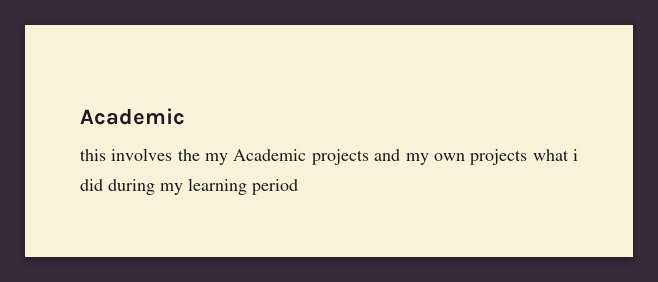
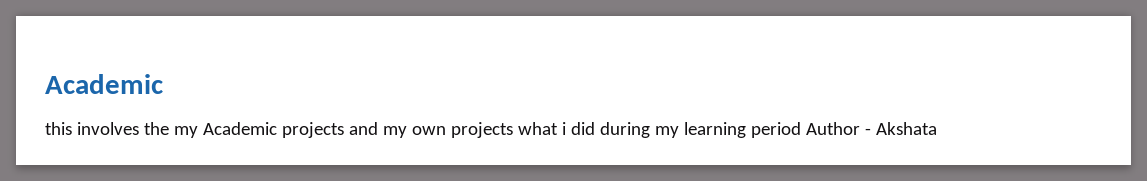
- this involves the my Academic projects and my own projects what i did during my learning period
+ this involves the my Academic projects and my own projects what i did during my learning period Author - Akshata

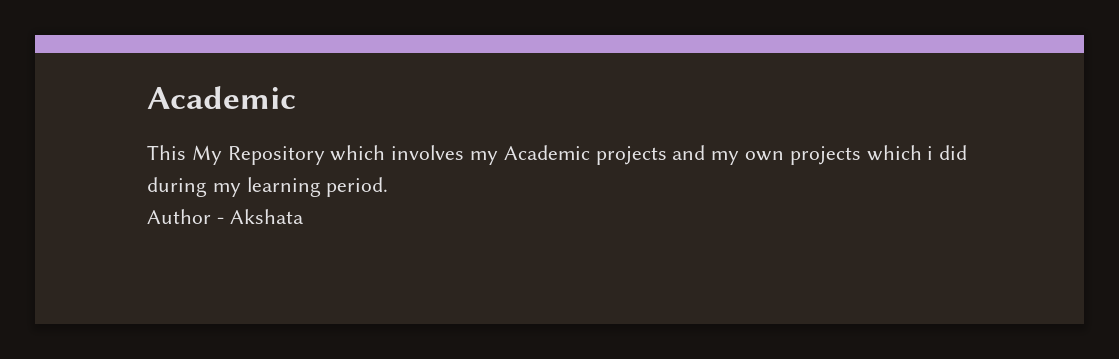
- this involves the my Academic projects and my own projects what i did during my learning period Author - Akshata
+ This My Repository which involves my Academic projects and my own projects which i did during my learning period.
+ Author - Akshata

